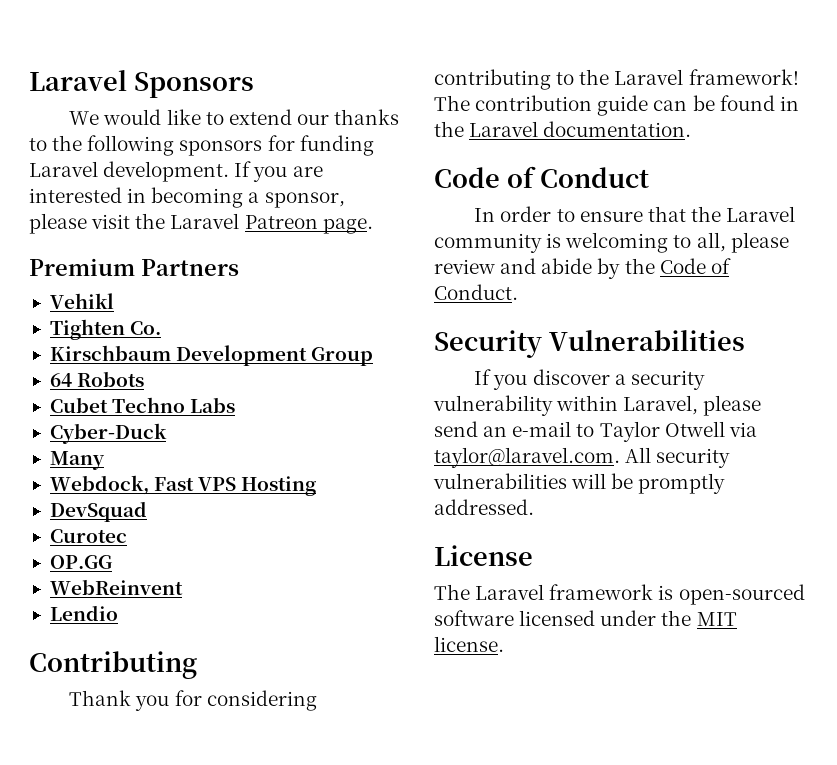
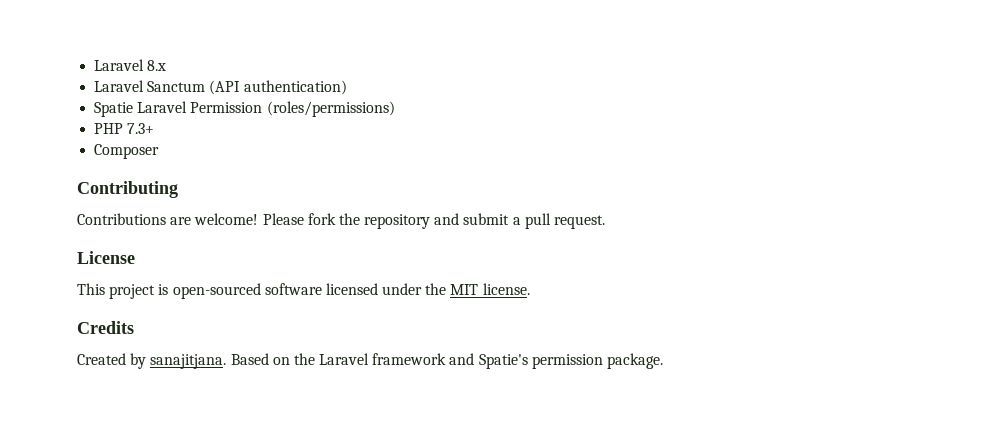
- Laravel Sponsors
- We would like to extend our thanks to the following sponsors for funding Laravel development. If you are interested in becoming a sponsor, please visit the Laravel Patreon page.
- Premium Partners
- Vehikl
- Tighten Co.
- Kirschbaum Development Group
- 64 Robots
- Cubet Techno Labs
- Cyber-Duck
- Many
- Webdock, Fast VPS Hosting
- DevSquad
- Curotec
- OP.GG
- WebReinvent
- Lendio
+ Laravel 8.x
+ Laravel Sanctum (API authentication)
+ Spatie Laravel Permission (roles/permissions)
+ PHP 7.3+
+ Composer
  Contributing
- Thank you for considering contributing to the Laravel framework! The contribution guide can be found in the Laravel documentation.
- Code of Conduct
- In order to ensure that the Laravel community is welcoming to all, please review and abide by the Code of Conduct.
- Security Vulnerabilities
- If you discover a security vulnerability within Laravel, please send an e-mail to Taylor Otwell via taylor@laravel.com. All security vulnerabilities will be promptly addressed.
+ Contributions are welcome! Please fork the repository and submit a pull request.
  License
- The Laravel framework is open-sourced software licensed under the MIT license.
+ This project is open-sourced software licensed under the MIT license.
+ Credits
+ Created by sanajitjana. Based on the Laravel framework and Spatie's permission package.

